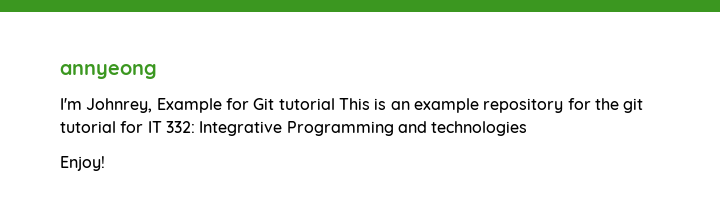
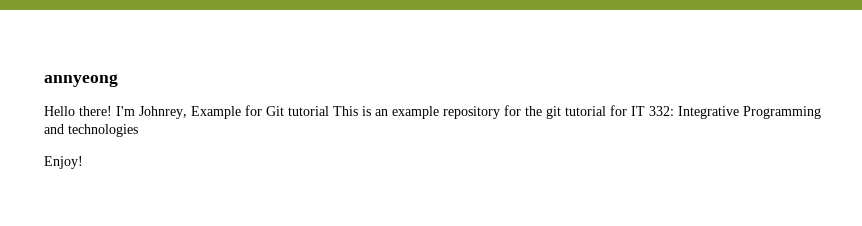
+ Hello there!

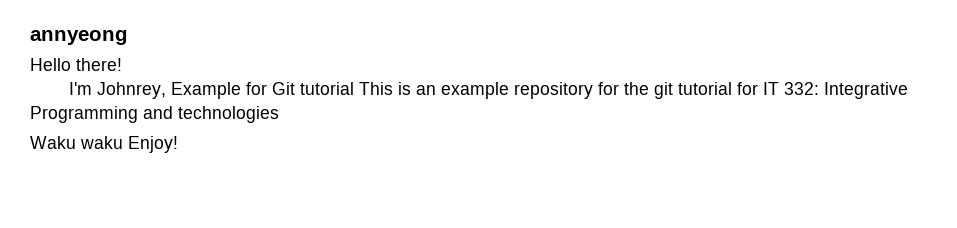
- Hello there! I'm Johnrey, Example for Git tutorial This is an example repository for the git tutorial for IT 332: Integrative Programming and technologies
+ Hello there!
+ I'm Johnrey, Example for Git tutorial This is an example repository for the git tutorial for IT 332: Integrative Programming and technologies
- Enjoy!
+ Waku waku Enjoy!

